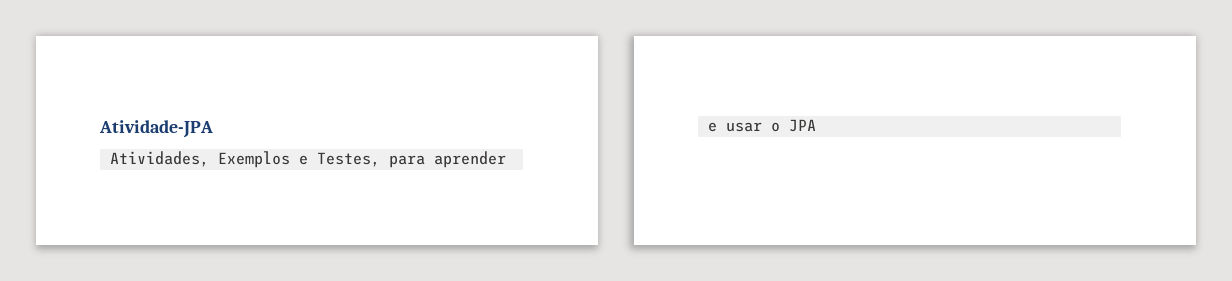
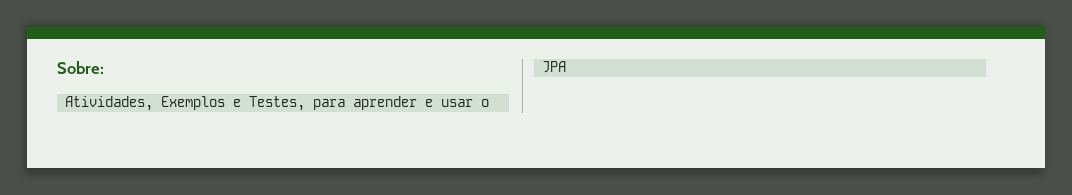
- Atividade-JPA
+ Sobre:

